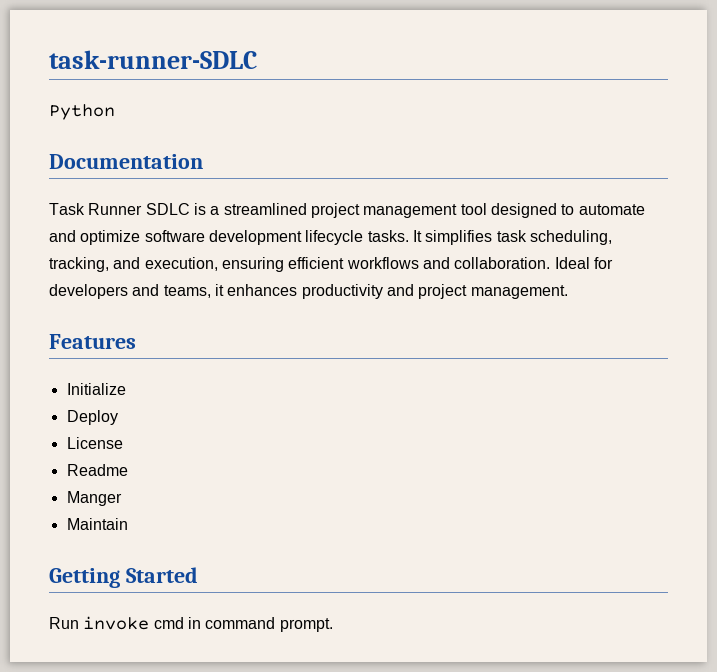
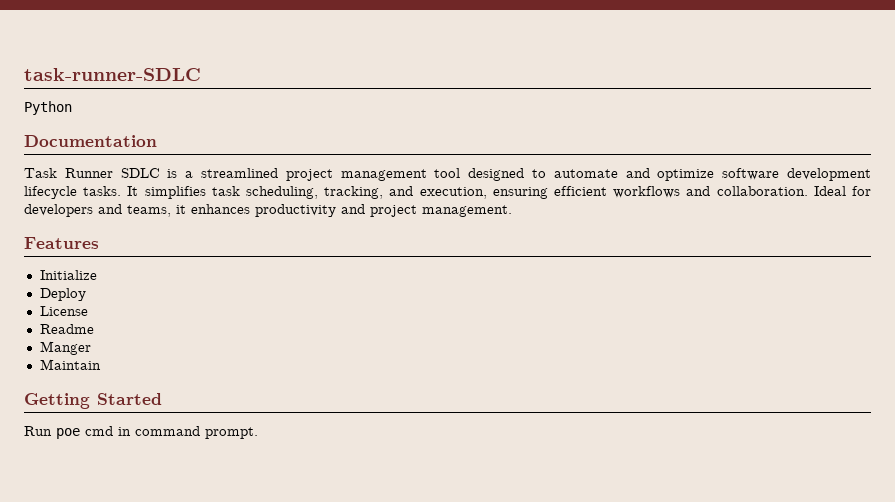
- Run invoke cmd in command prompt.
+ Run poe cmd in command prompt.

